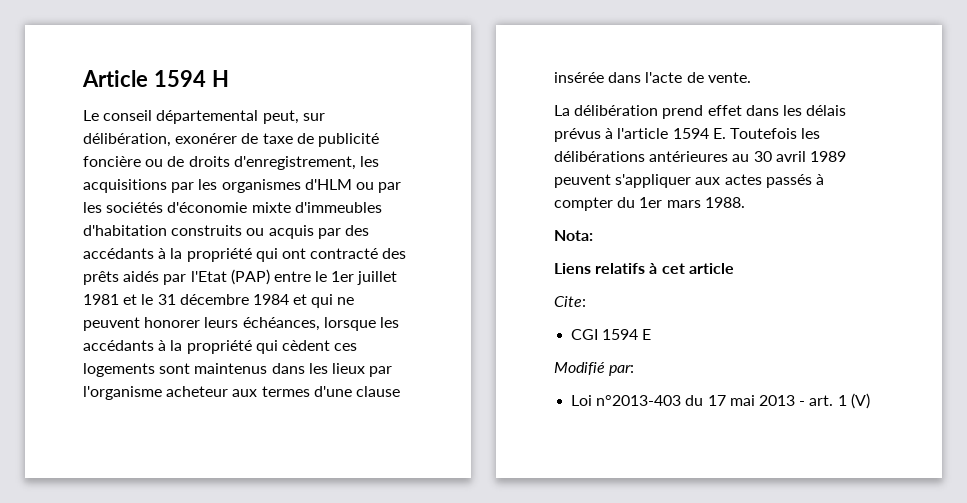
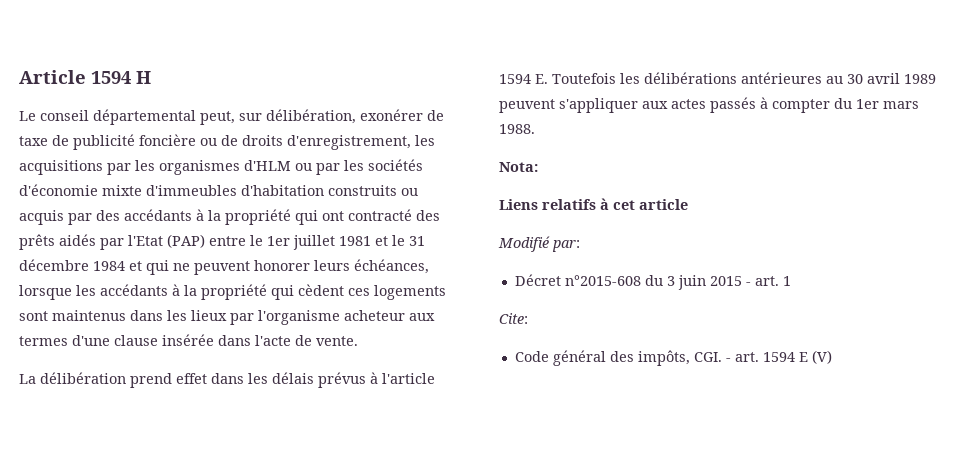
+ Modifié par:
+ Décret n°2015-608 du 3 juin 2015 - art. 1
  Cite:
- CGI 1594 E
- Modifié par:
- Loi n°2013-403 du 17 mai 2013 - art. 1 (V)
+ Code général des impôts, CGI. - art. 1594 E (V)

